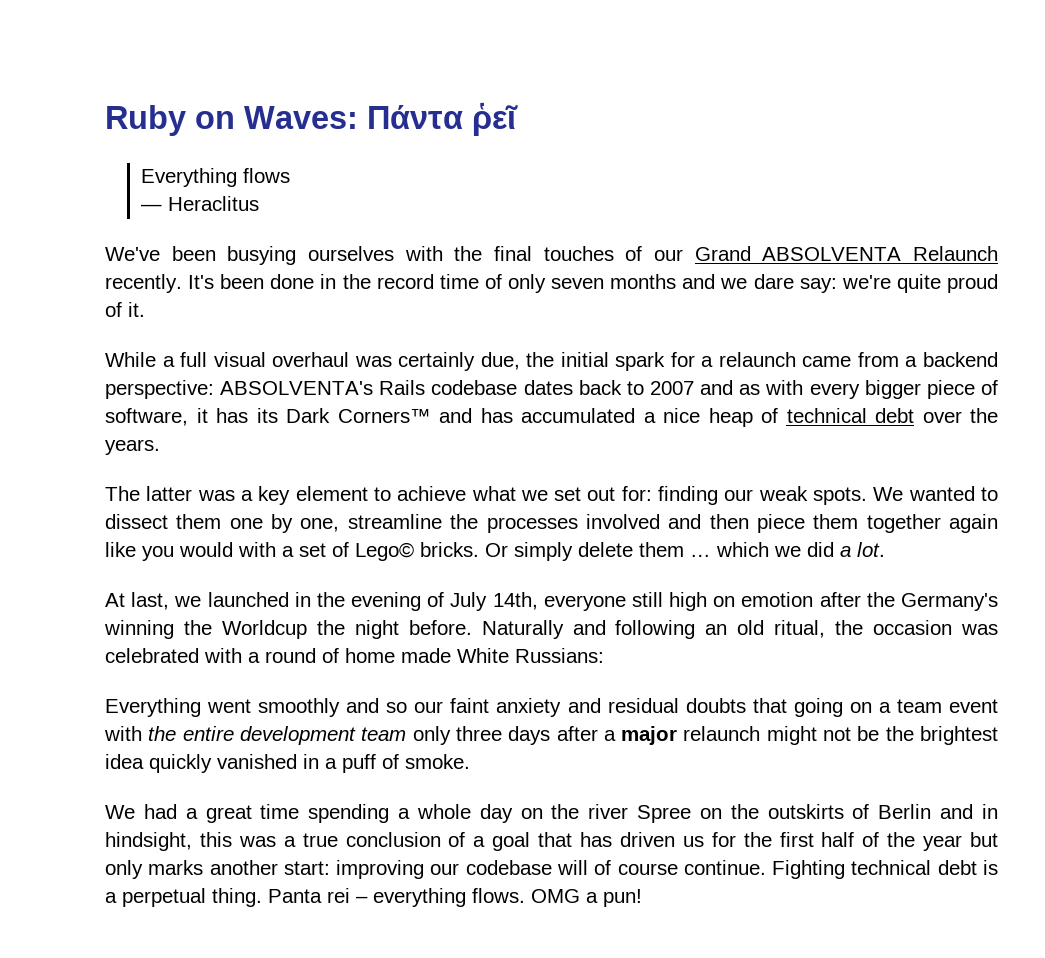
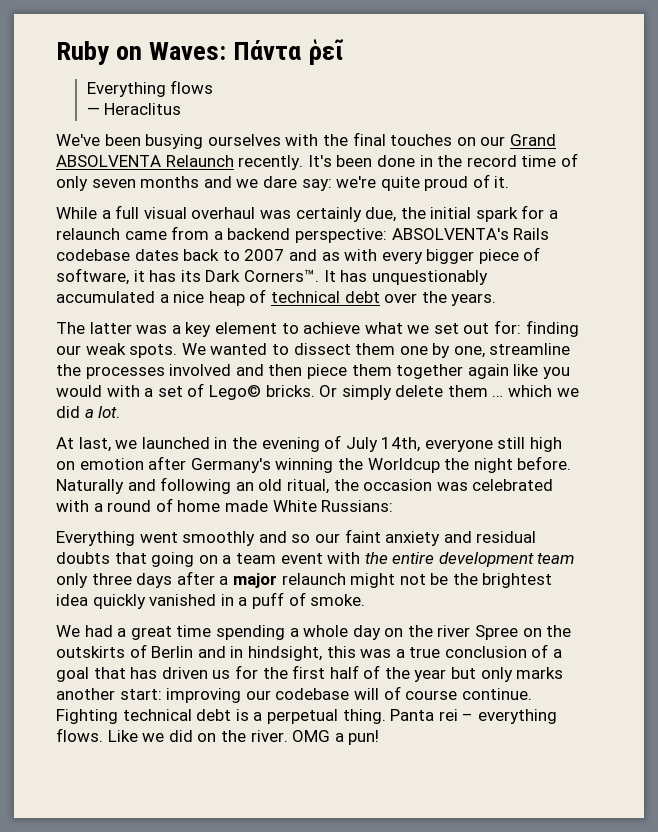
- We've been busying ourselves with the final touches of our Grand ABSOLVENTA Relaunch recently.
+ We've been busying ourselves with the final touches on our Grand ABSOLVENTA Relaunch recently.
- While a full visual overhaul was certainly due, the initial spark for a relaunch came from a backend perspective: ABSOLVENTA's Rails codebase dates back to 2007 and as with every bigger piece of software, it has its Dark Corners™ and has accumulated a nice heap of technical debt over the years.
+ While a full visual overhaul was certainly due, the initial spark for a relaunch came from a backend perspective: ABSOLVENTA's Rails codebase dates back to 2007 and as with every bigger piece of software, it has its Dark Corners™. It has unquestionably accumulated a nice heap of technical debt over the years.
- At last, we launched in the evening of July 14th, everyone still high on emotion after the Germany's winning the Worldcup the night before.
+ At last, we launched in the evening of July 14th, everyone still high on emotion after Germany's winning the Worldcup the night before.
+ Like we did on the river.

